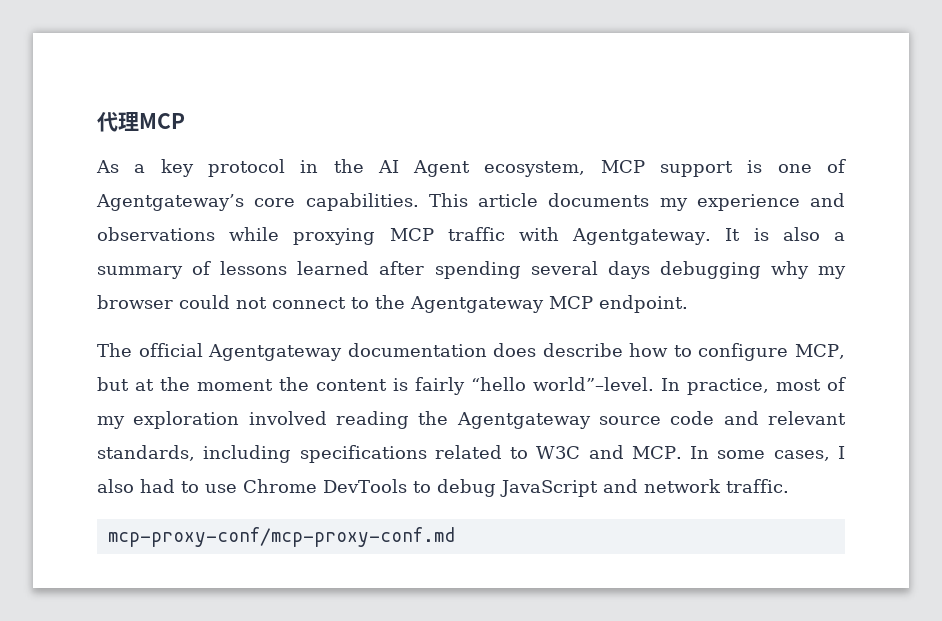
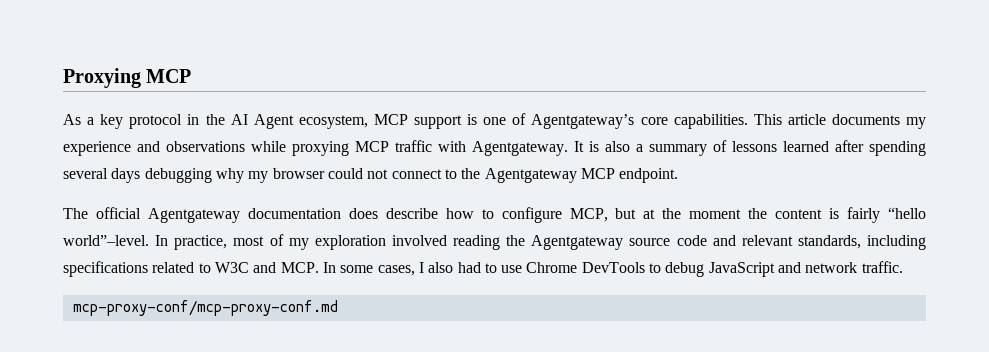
- 代理MCP
+ Proxying MCP

